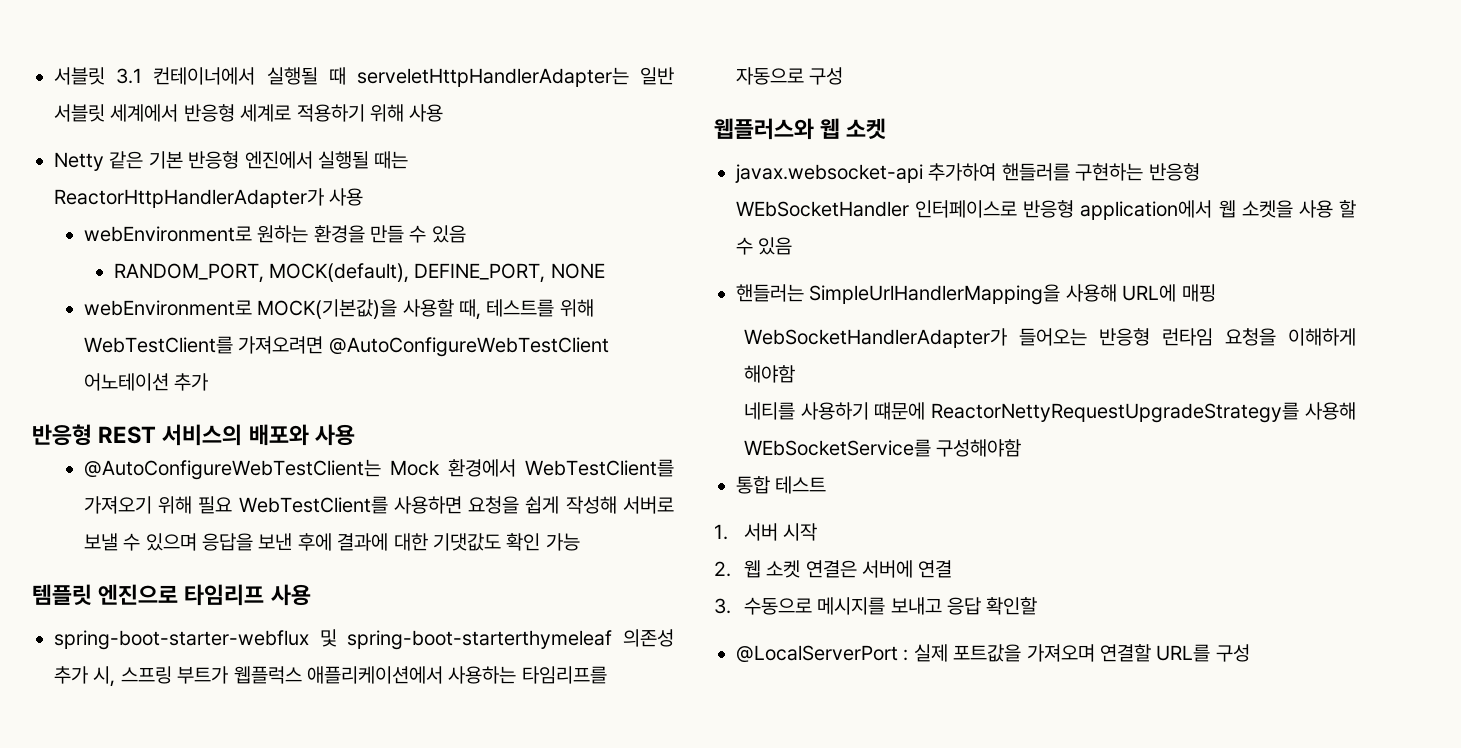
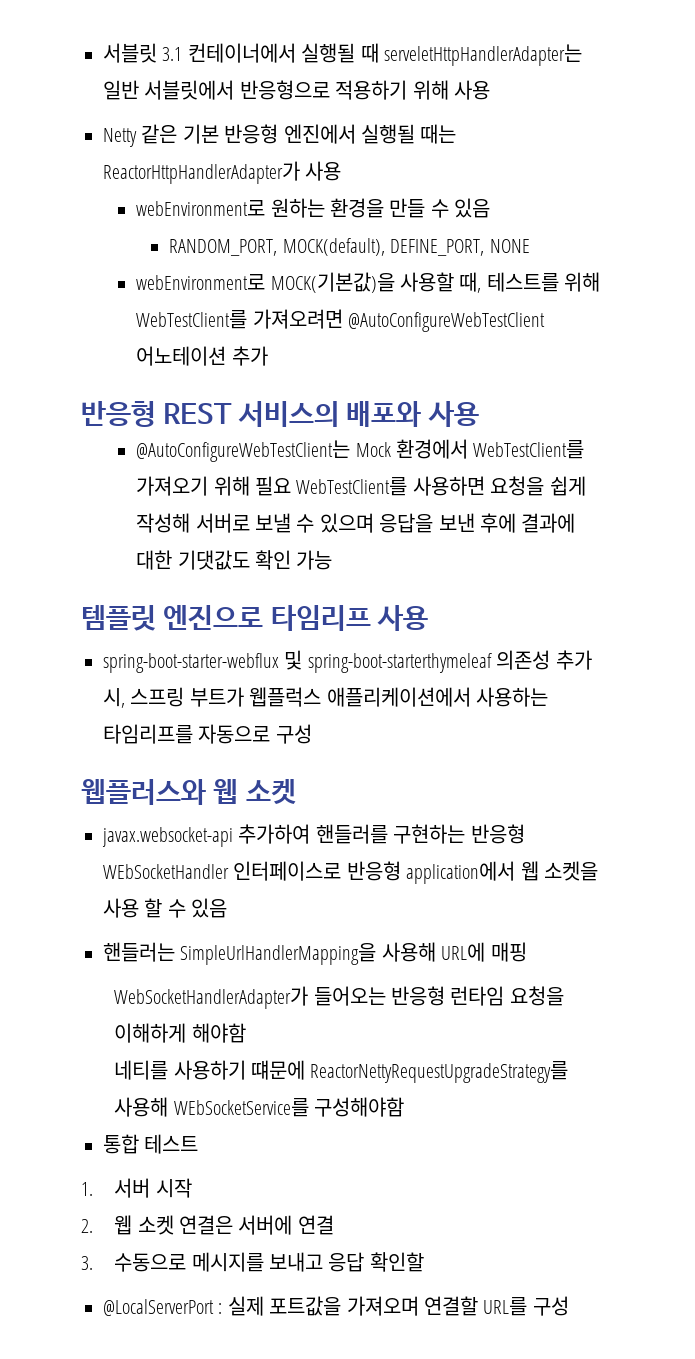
- 서블릿 3.1 컨테이너에서 실행될 때 serveletHttpHandlerAdapter는 일반 서블릿 세계에서 반응형 세계로 적용하기 위해 사용
+ 서블릿 3.1 컨테이너에서 실행될 때 serveletHttpHandlerAdapter는 일반 서블릿에서 반응형으로 적용하기 위해 사용

